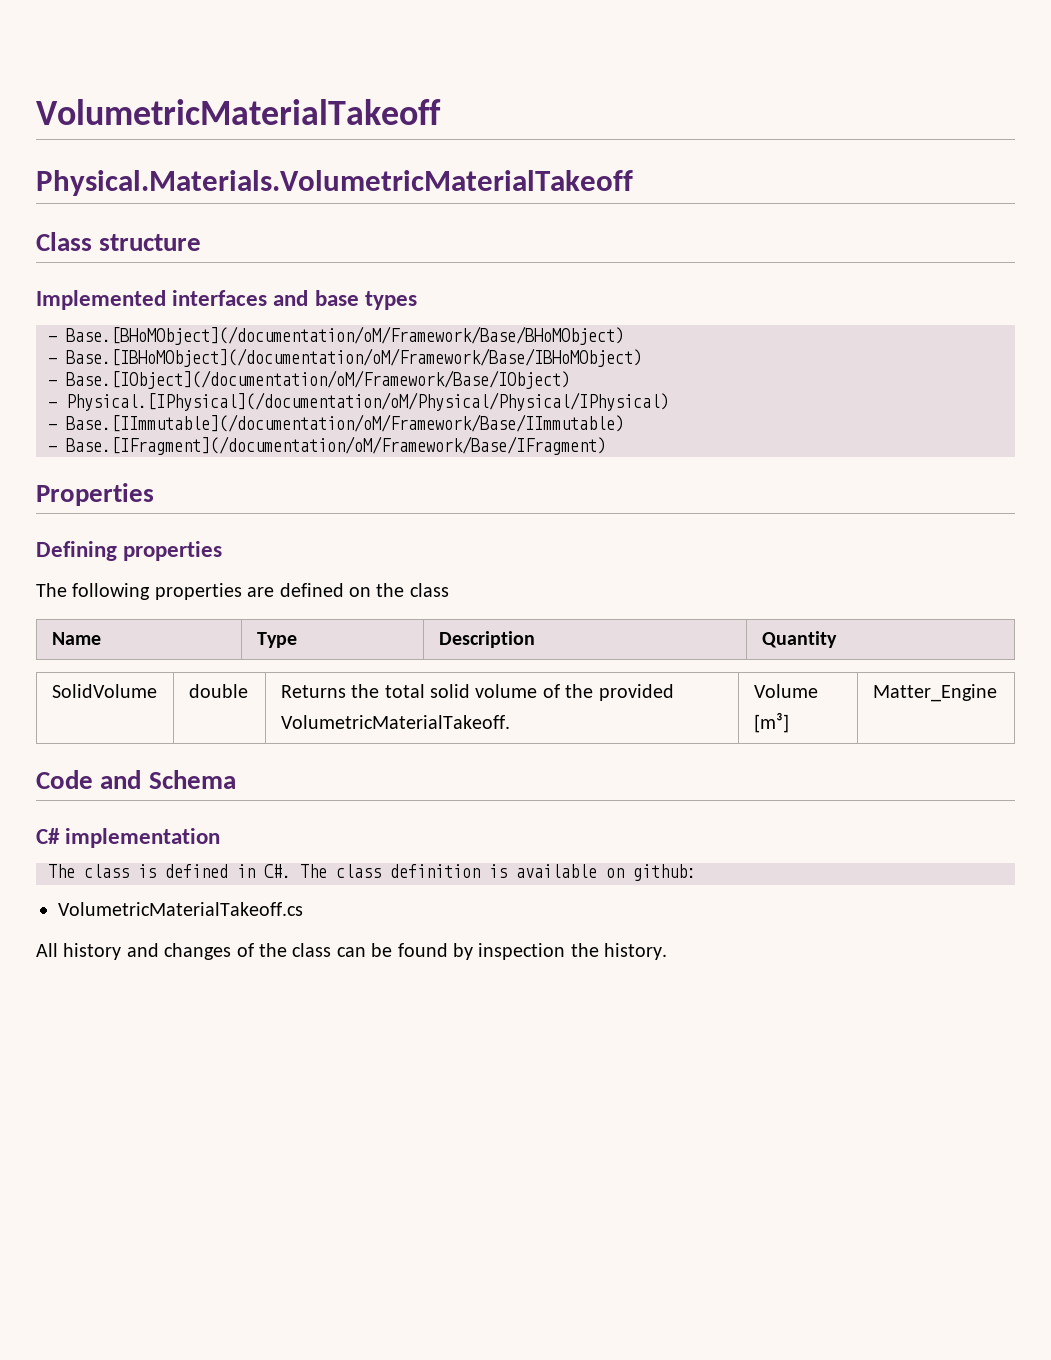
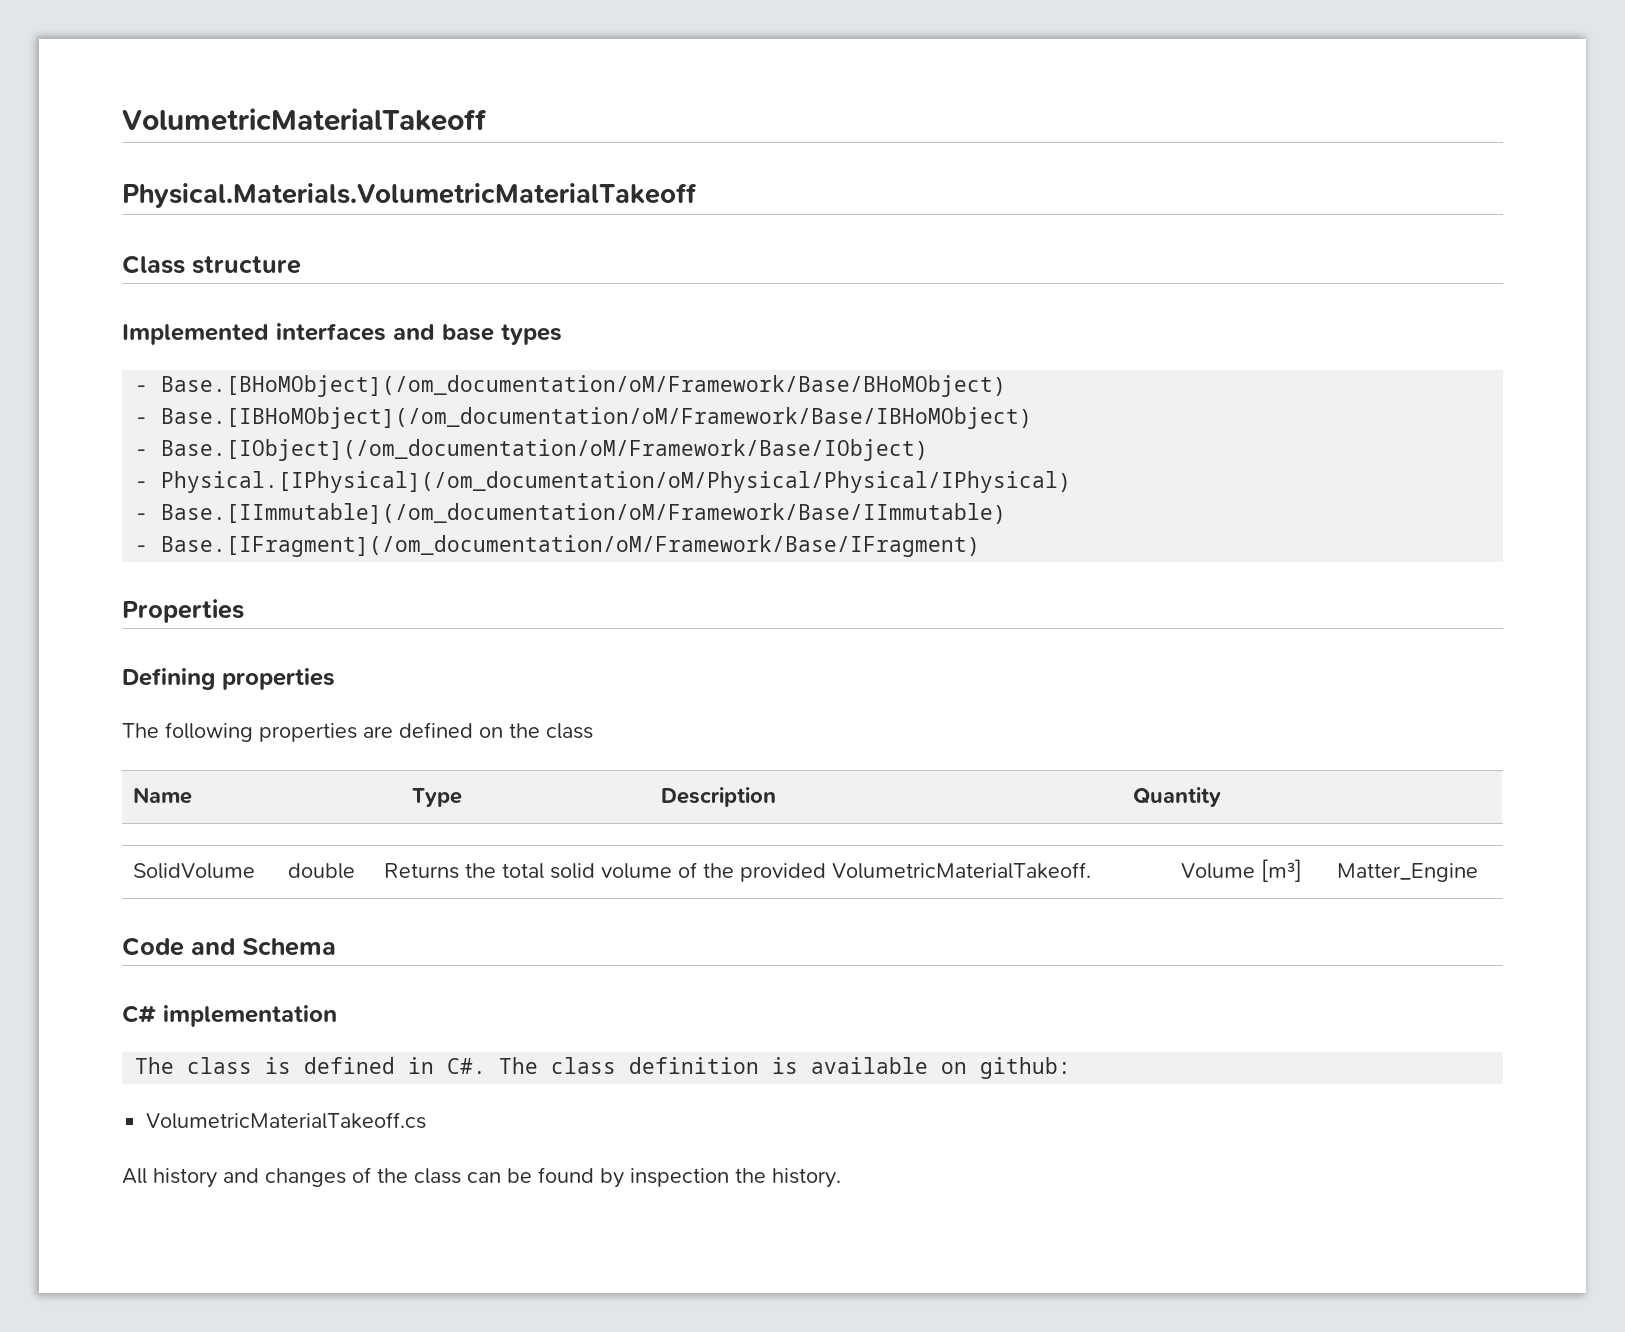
- - Base.[BHoMObject](/documentation/oM/Framework/Base/BHoMObject)
- - Base.[IBHoMObject](/documentation/oM/Framework/Base/IBHoMObject)
- - Base.[IObject](/documentation/oM/Framework/Base/IObject)
- - Physical.[IPhysical](/documentation/oM/Physical/Physical/IPhysical)
- - Base.[IImmutable](/documentation/oM/Framework/Base/IImmutable)
- - Base.[IFragment](/documentation/oM/Framework/Base/IFragment)
+ - Base.[BHoMObject](/om_documentation/oM/Framework/Base/BHoMObject)
+ - Base.[IBHoMObject](/om_documentation/oM/Framework/Base/IBHoMObject)
+ - Base.[IObject](/om_documentation/oM/Framework/Base/IObject)
+ - Physical.[IPhysical](/om_documentation/oM/Physical/Physical/IPhysical)
+ - Base.[IImmutable](/om_documentation/oM/Framework/Base/IImmutable)
+ - Base.[IFragment](/om_documentation/oM/Framework/Base/IFragment)

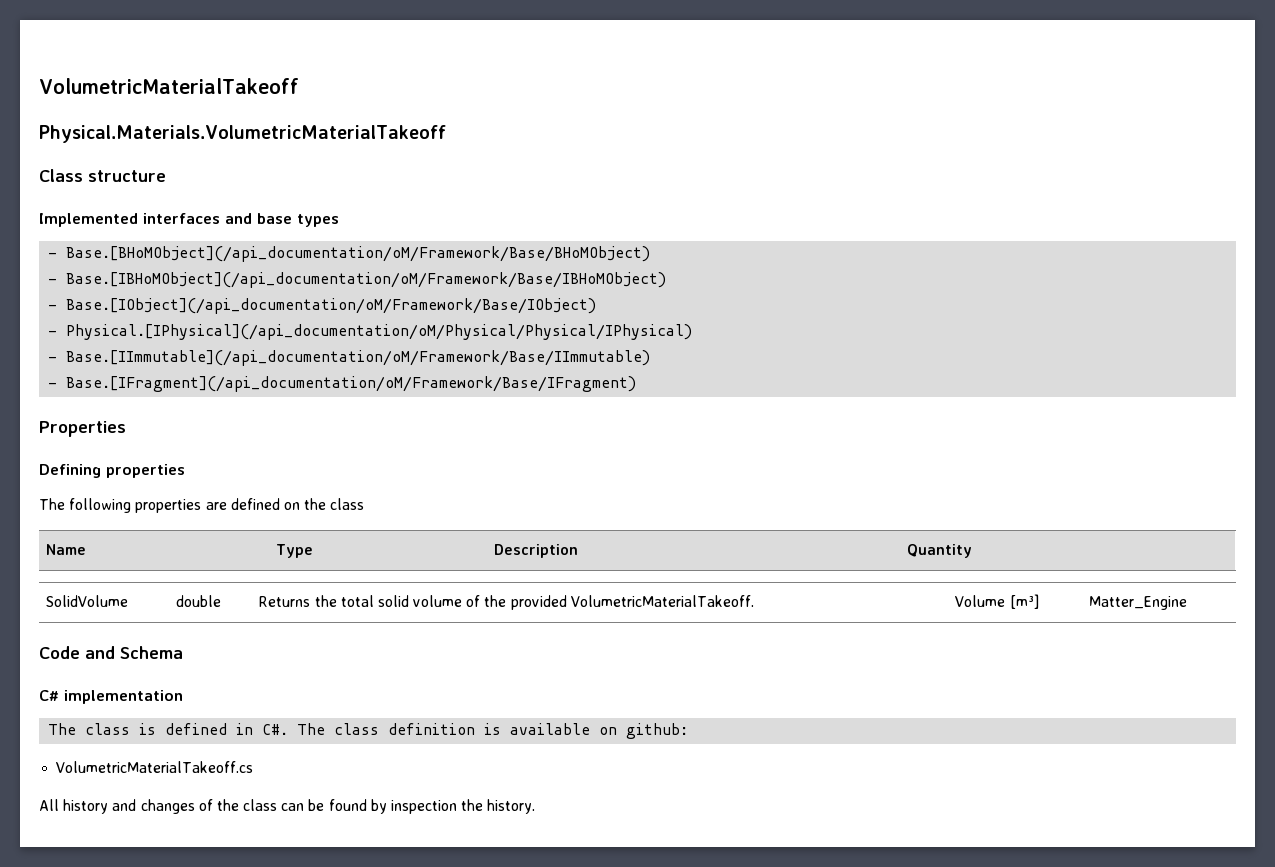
- - Base.[BHoMObject](/om_documentation/oM/Framework/Base/BHoMObject)
- - Base.[IBHoMObject](/om_documentation/oM/Framework/Base/IBHoMObject)
- - Base.[IObject](/om_documentation/oM/Framework/Base/IObject)
- - Physical.[IPhysical](/om_documentation/oM/Physical/Physical/IPhysical)
- - Base.[IImmutable](/om_documentation/oM/Framework/Base/IImmutable)
- - Base.[IFragment](/om_documentation/oM/Framework/Base/IFragment)
+ - Base.[BHoMObject](/api_documentation/oM/Framework/Base/BHoMObject)
+ - Base.[IBHoMObject](/api_documentation/oM/Framework/Base/IBHoMObject)
+ - Base.[IObject](/api_documentation/oM/Framework/Base/IObject)
+ - Physical.[IPhysical](/api_documentation/oM/Physical/Physical/IPhysical)
+ - Base.[IImmutable](/api_documentation/oM/Framework/Base/IImmutable)
+ - Base.[IFragment](/api_documentation/oM/Framework/Base/IFragment)

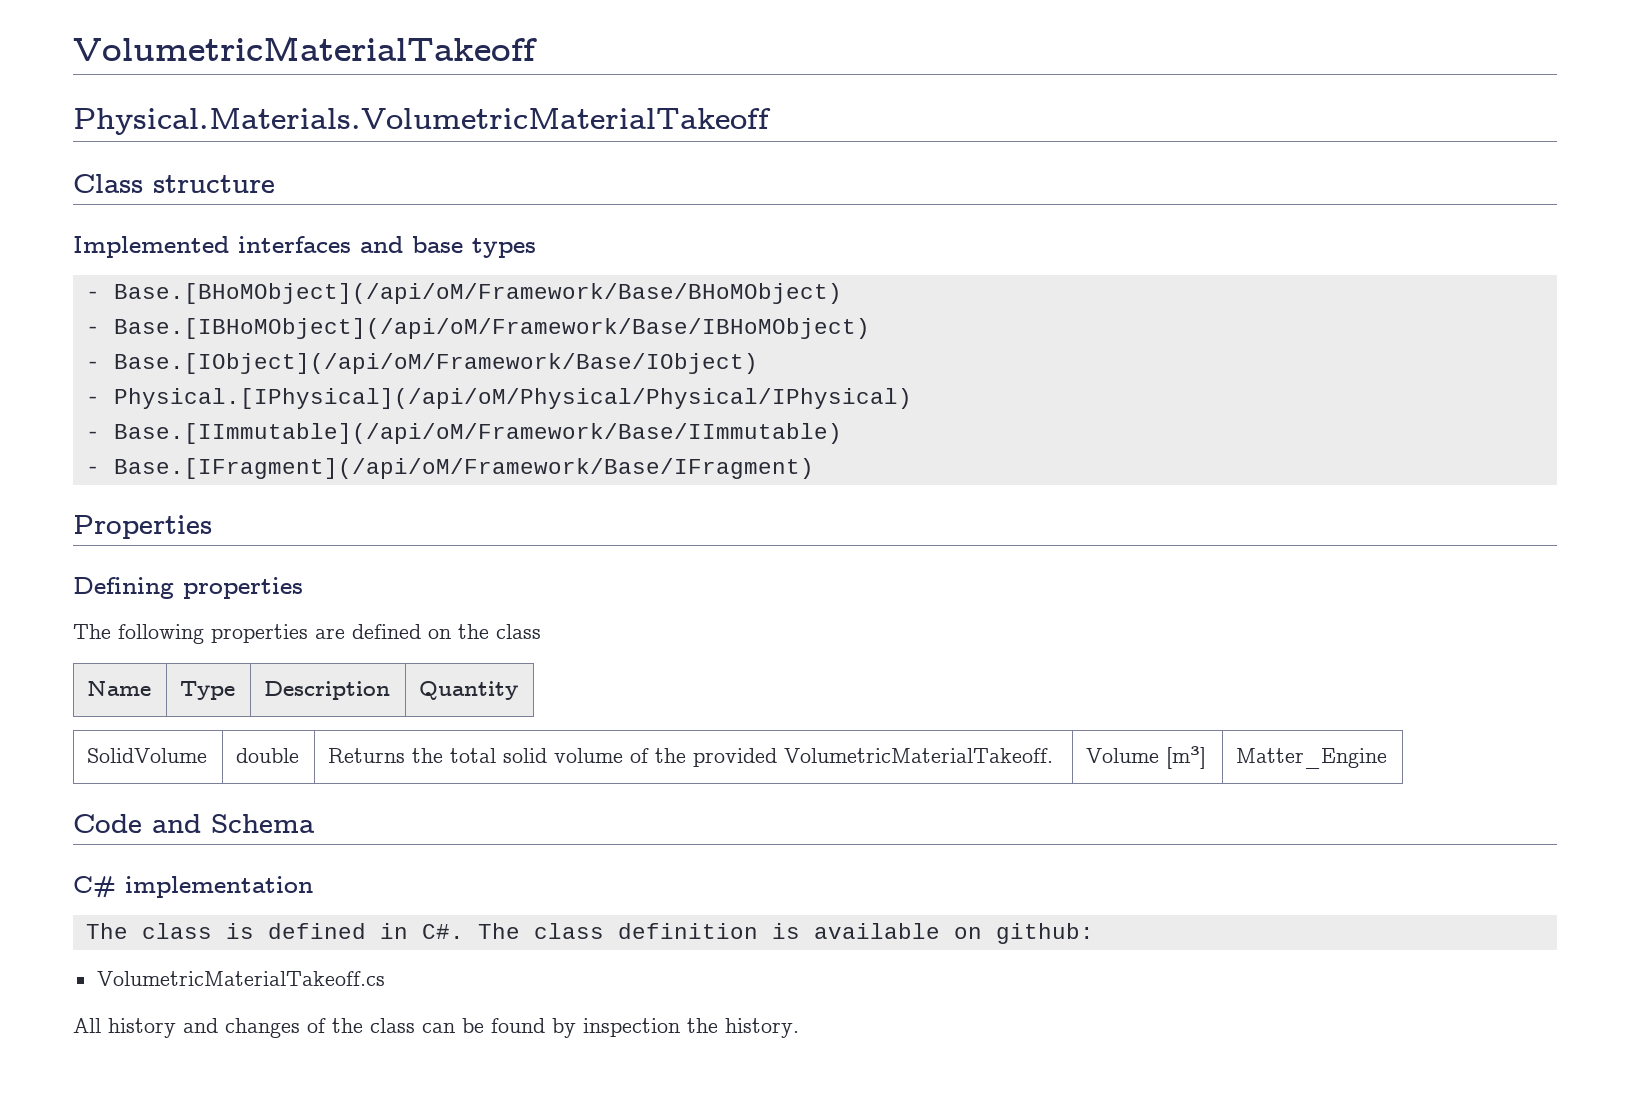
- - Base.[BHoMObject](/api_documentation/oM/Framework/Base/BHoMObject)
- - Base.[IBHoMObject](/api_documentation/oM/Framework/Base/IBHoMObject)
- - Base.[IObject](/api_documentation/oM/Framework/Base/IObject)
- - Physical.[IPhysical](/api_documentation/oM/Physical/Physical/IPhysical)
- - Base.[IImmutable](/api_documentation/oM/Framework/Base/IImmutable)
- - Base.[IFragment](/api_documentation/oM/Framework/Base/IFragment)
+ - Base.[BHoMObject](/api/oM/Framework/Base/BHoMObject)
+ - Base.[IBHoMObject](/api/oM/Framework/Base/IBHoMObject)
+ - Base.[IObject](/api/oM/Framework/Base/IObject)
+ - Physical.[IPhysical](/api/oM/Physical/Physical/IPhysical)
+ - Base.[IImmutable](/api/oM/Framework/Base/IImmutable)
+ - Base.[IFragment](/api/oM/Framework/Base/IFragment)

